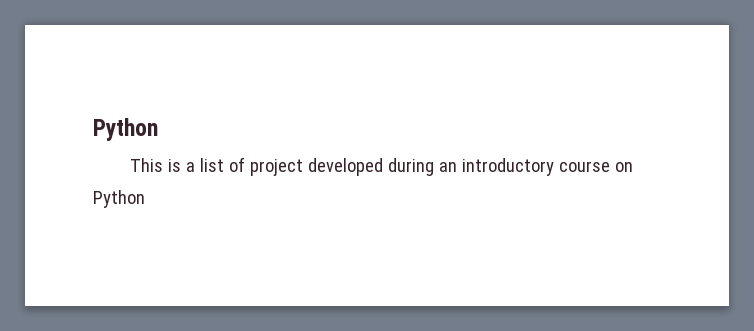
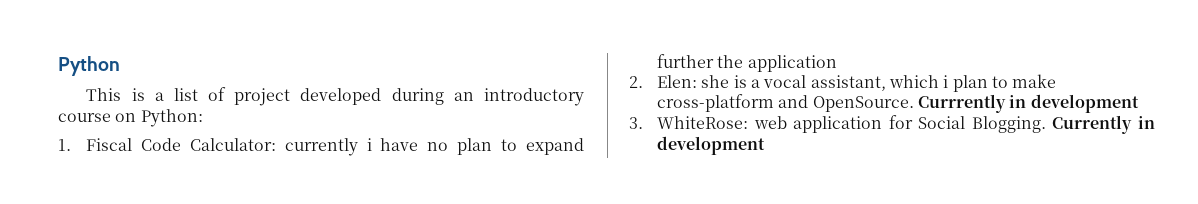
- This is a list of project developed during an introductory course on Python
+ This is a list of project developed during an introductory course on Python:
+ 1. Fiscal Code Calculator: currently i have no plan to expand further the application
+ 2. Elen: she is a vocal assistant, which i plan to make cross-platform and OpenSource. Currrently in development
+ 3. WhiteRose: web application for Social Blogging. Currently in development

